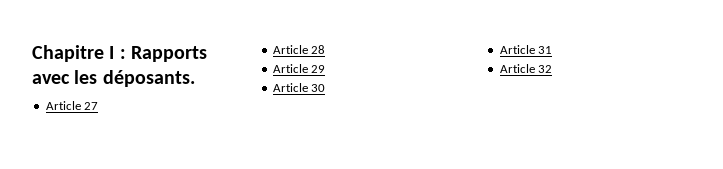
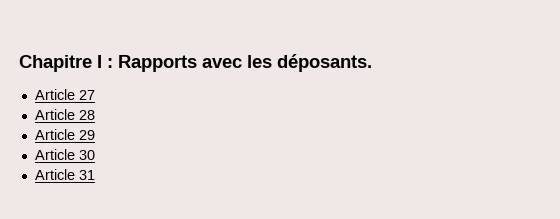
- Article 32

